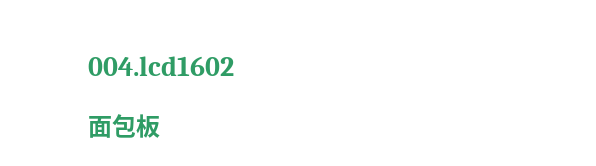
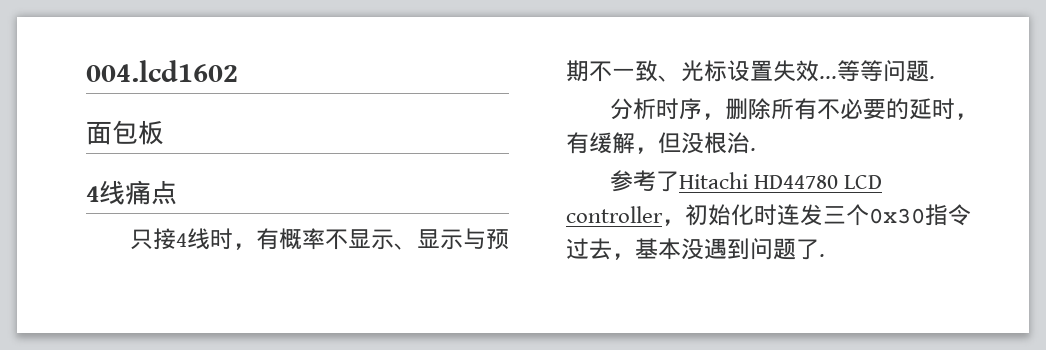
+ 4线痛点
+ 只接4线时，有概率不显示、显示与预期不一致、光标设置失效...等等问题.
+ 分析时序，删除所有不必要的延时，有缓解，但没根治.
+ 参考了Hitachi HD44780 LCD controller，初始化时连发三个0x30指令过去，基本没遇到问题了.

